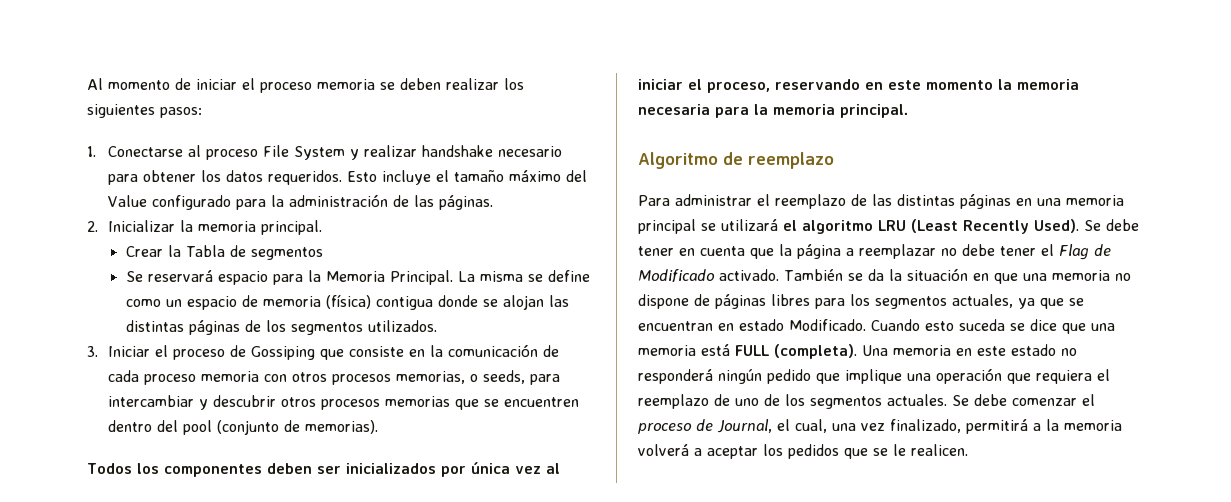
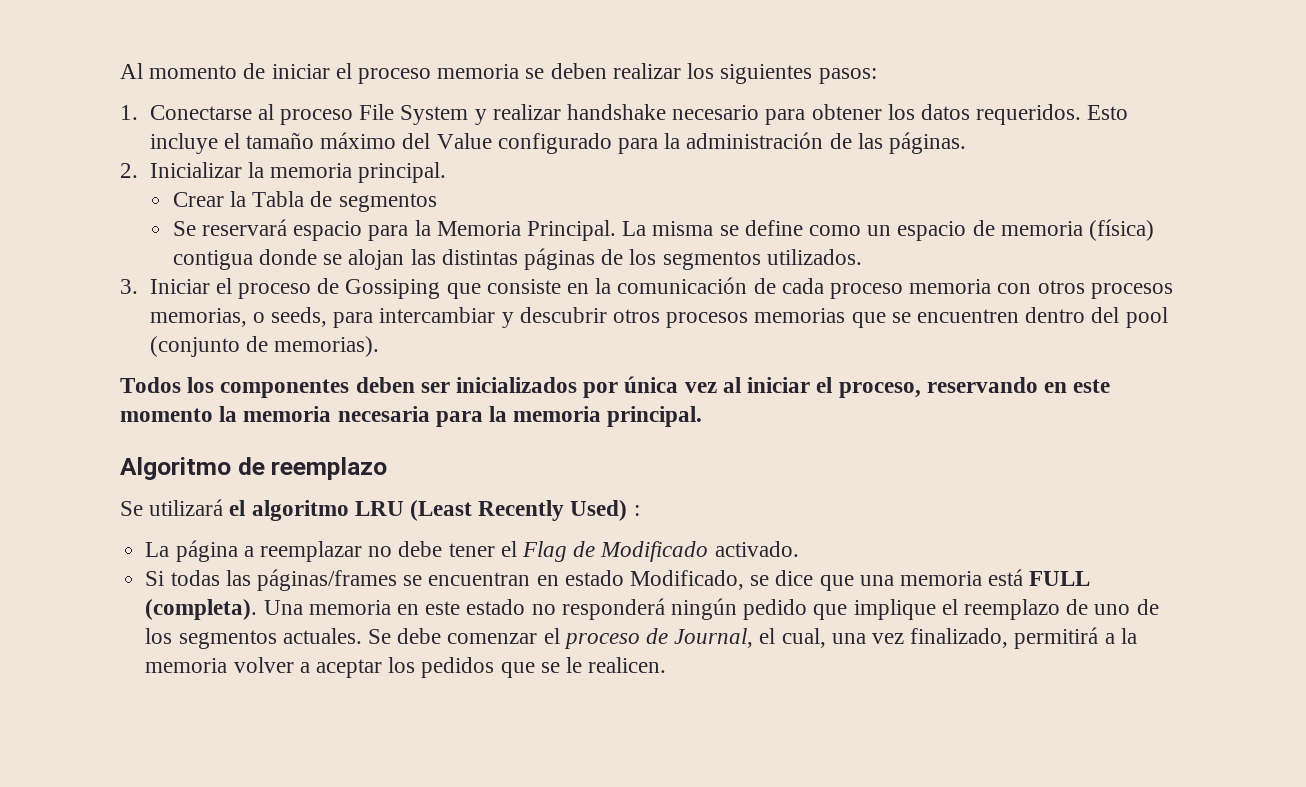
- Para administrar el reemplazo de las distintas páginas en una memoria principal se utilizará el algoritmo LRU (Least Recently Used). Se debe tener en cuenta que la página a reemplazar no debe tener el Flag de Modificado activado. También se da la situación en que una memoria no dispone de páginas libres para los segmentos actuales, ya que se encuentran en estado Modificado. Cuando esto suceda se dice que una memoria está FULL (completa).
+ Se utilizará el algoritmo LRU (Least Recently Used) :
+ La página a reemplazar no debe tener el Flag de Modificado activado.
+ Si todas las páginas/frames se encuentran en estado Modificado, se dice que una memoria está FULL (completa).
- Una memoria en este estado no responderá ningún pedido que implique una operación que requiera el reemplazo de uno de los segmentos actuales.
+ Una memoria en este estado no responderá ningún pedido que implique el reemplazo de uno de los segmentos actuales.
- Se debe comenzar el proceso de Journal, el cual, una vez finalizado, permitirá a la memoria volverá a aceptar los pedidos que se le realicen.
+ Se debe comenzar el proceso de Journal, el cual, una vez finalizado, permitirá a la memoria volver a aceptar los pedidos que se le realicen.

